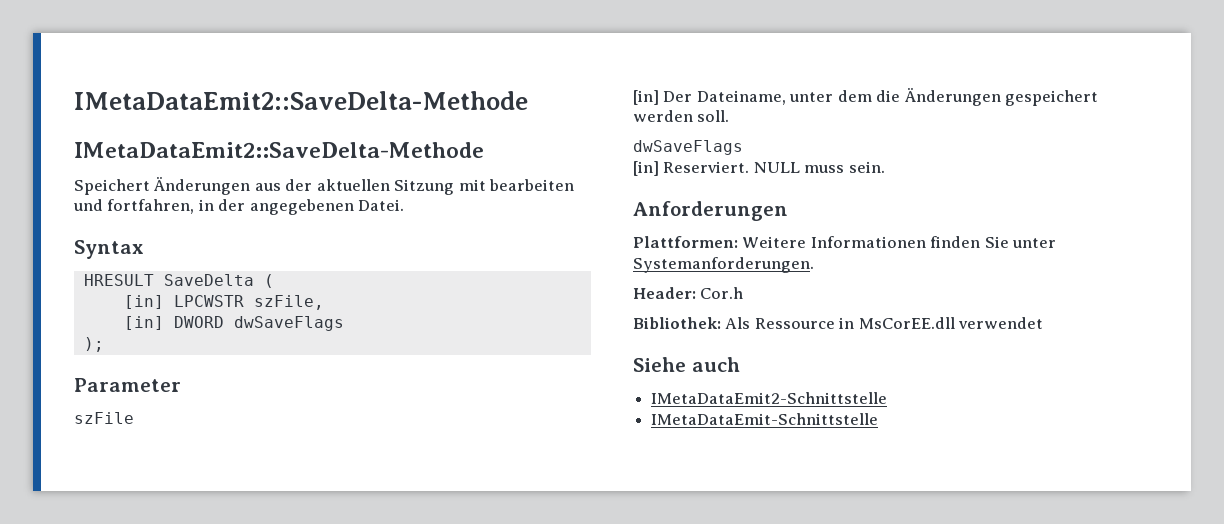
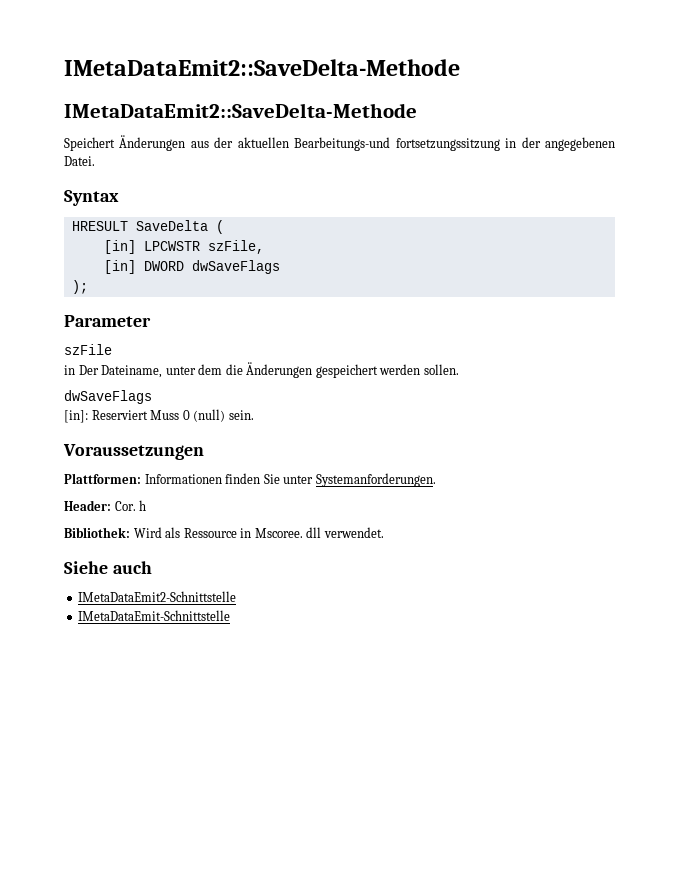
- Speichert Änderungen aus der aktuellen Sitzung mit bearbeiten und fortfahren, in der angegebenen Datei.
+ Speichert Änderungen aus der aktuellen Bearbeitungs-und fortsetzungssitzung in der angegebenen Datei.
- [in] Der Dateiname, unter dem die Änderungen gespeichert werden soll.
+ in Der Dateiname, unter dem die Änderungen gespeichert werden sollen.
  dwSaveFlags
- [in] Reserviert. NULL muss sein.
+ [in]: Reserviert Muss 0 (null) sein.
- Anforderungen
+ Voraussetzungen
- Plattformen: Weitere Informationen finden Sie unter Systemanforderungen.
+ Plattformen: Informationen finden Sie unter Systemanforderungen.
- Header: Cor.h
+ Header: Cor. h
- Bibliothek: Als Ressource in MsCorEE.dll verwendet
+ Bibliothek: Wird als Ressource in Mscoree. dll verwendet.

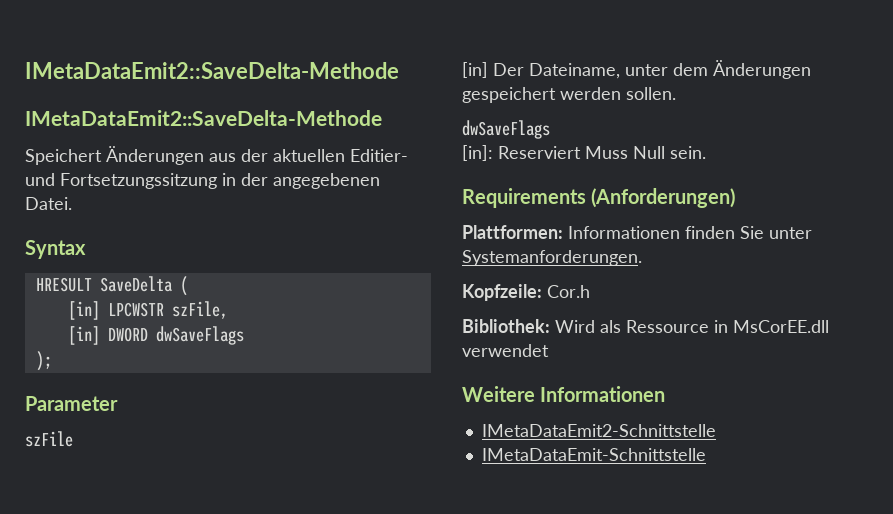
- Speichert Änderungen aus der aktuellen Bearbeitungs-und fortsetzungssitzung in der angegebenen Datei.
+ Speichert Änderungen aus der aktuellen Editier- und Fortsetzungssitzung in der angegebenen Datei.
- in Der Dateiname, unter dem die Änderungen gespeichert werden sollen.
+ [in] Der Dateiname, unter dem Änderungen gespeichert werden sollen.
- [in]: Reserviert Muss 0 (null) sein.
+ [in]: Reserviert Muss Null sein.
- Voraussetzungen
+ Requirements (Anforderungen)
- Header: Cor. h
+ Kopfzeile: Cor.h
- Bibliothek: Wird als Ressource in Mscoree. dll verwendet.
- Siehe auch
+ Bibliothek: Wird als Ressource in MsCorEE.dll verwendet
+ Weitere Informationen

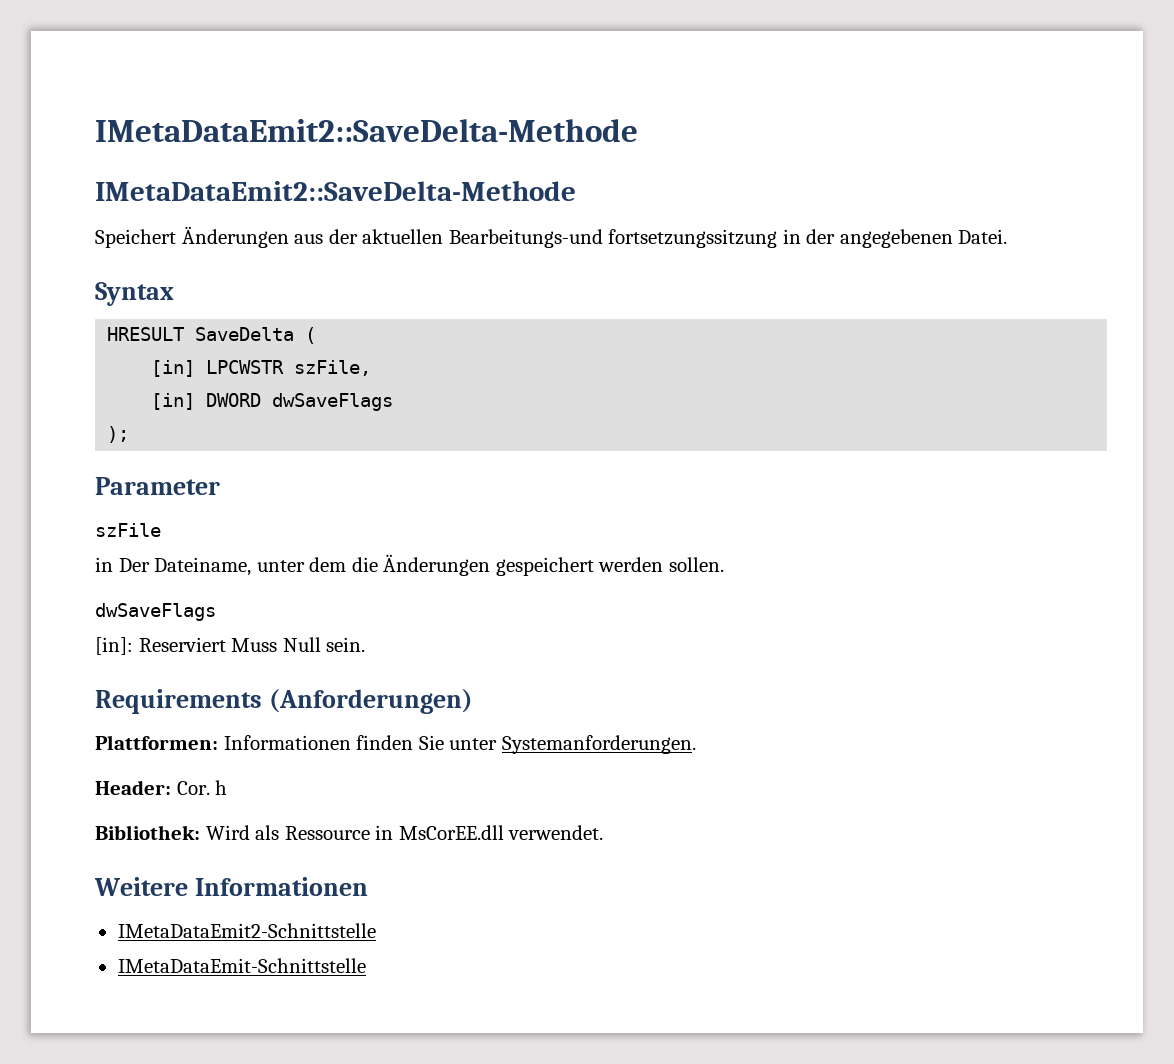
- Speichert Änderungen aus der aktuellen Editier- und Fortsetzungssitzung in der angegebenen Datei.
+ Speichert Änderungen aus der aktuellen Bearbeitungs-und fortsetzungssitzung in der angegebenen Datei.
- [in] Der Dateiname, unter dem Änderungen gespeichert werden sollen.
+ in Der Dateiname, unter dem die Änderungen gespeichert werden sollen.
- Kopfzeile: Cor.h
+ Header: Cor. h
- Bibliothek: Wird als Ressource in MsCorEE.dll verwendet
+ Bibliothek: Wird als Ressource in MsCorEE.dll verwendet.

